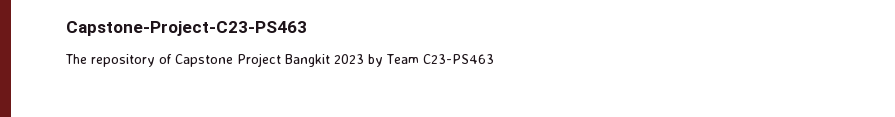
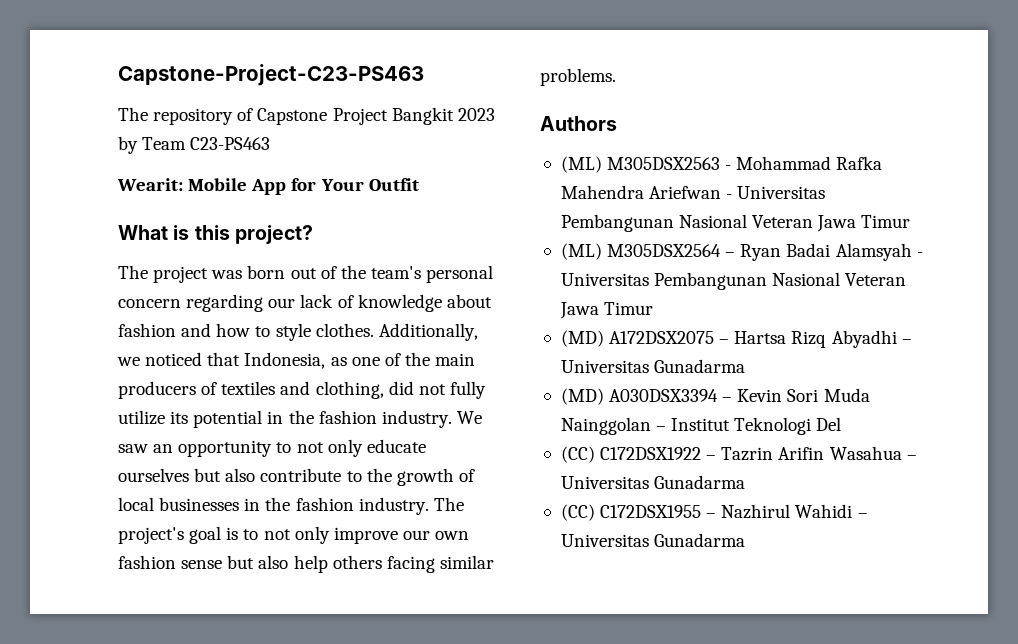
+ Wearit: Mobile App for Your Outfit
+ What is this project?
+ The project was born out of the team's personal concern regarding our lack of knowledge about fashion and how to style clothes. Additionally, we noticed that Indonesia, as one of the main producers of textiles and clothing, did not fully utilize its potential in the fashion industry. We saw an opportunity to not only educate ourselves but also contribute to the growth of local businesses in the fashion industry. The project's goal is to not only improve our own fashion sense but also help others facing similar problems.
+ Authors
+ (ML) M305DSX2563 - Mohammad Rafka Mahendra Ariefwan - Universitas Pembangunan Nasional Veteran Jawa Timur
+ (ML) M305DSX2564 – Ryan Badai Alamsyah - Universitas Pembangunan Nasional Veteran Jawa Timur
+ (MD) A172DSX2075 – Hartsa Rizq Abyadhi – Universitas Gunadarma
+ (MD) A030DSX3394 – Kevin Sori Muda Nainggolan – Institut Teknologi Del
+ (CC) C172DSX1922 – Tazrin Arifin Wasahua – Universitas Gunadarma
+ (CC) C172DSX1955 – Nazhirul Wahidi – Universitas Gunadarma

